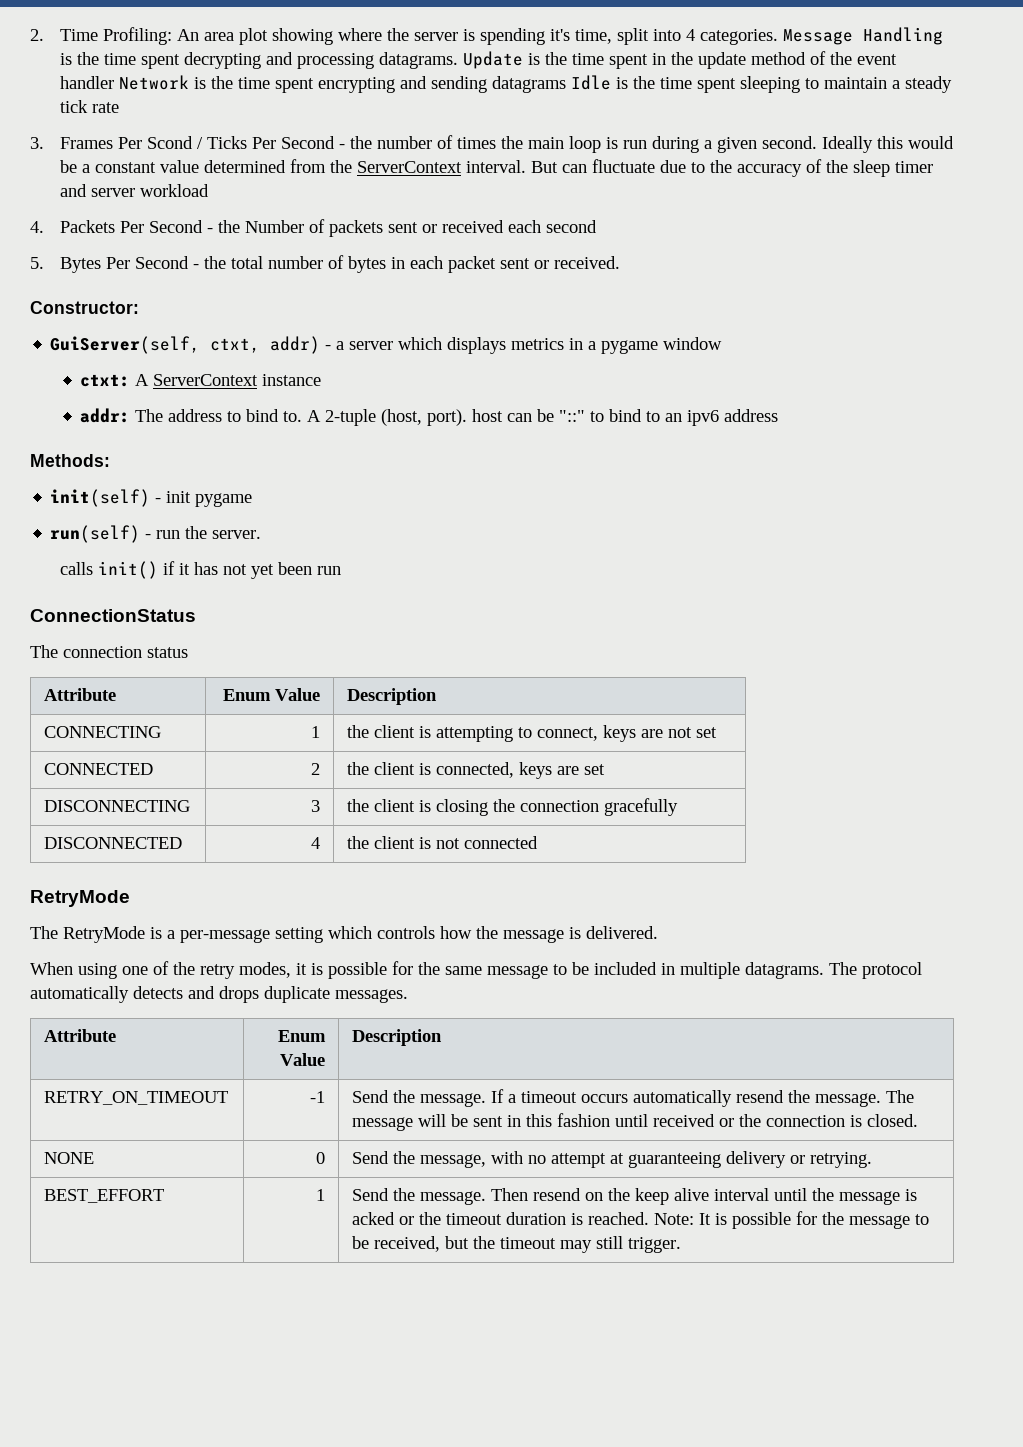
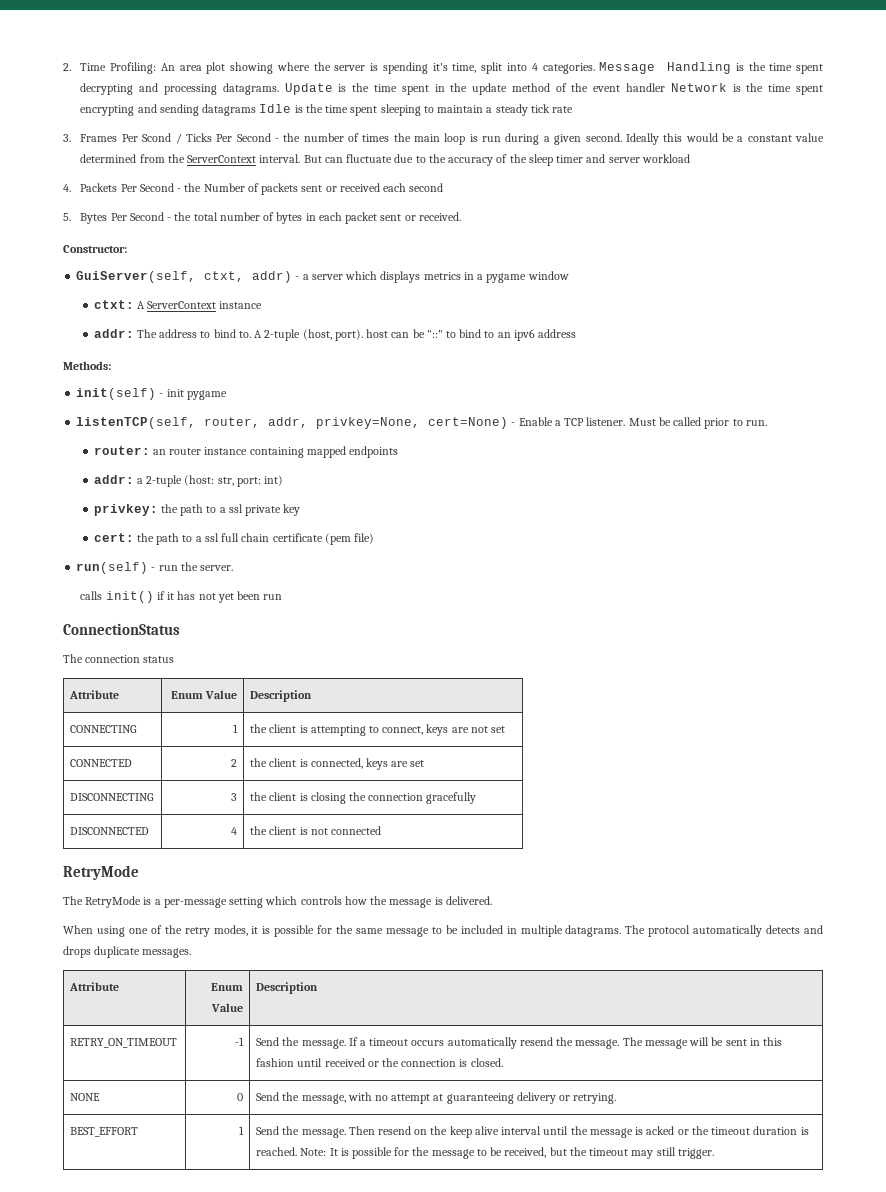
+ listenTCP(self, router, addr, privkey=None, cert=None) - Enable a TCP listener. Must be called prior to run.
+ router: an router instance containing mapped endpoints
+ addr: a 2-tuple (host: str, port: int)
+ privkey: the path to a ssl private key
+ cert: the path to a ssl full chain certificate (pem file)

